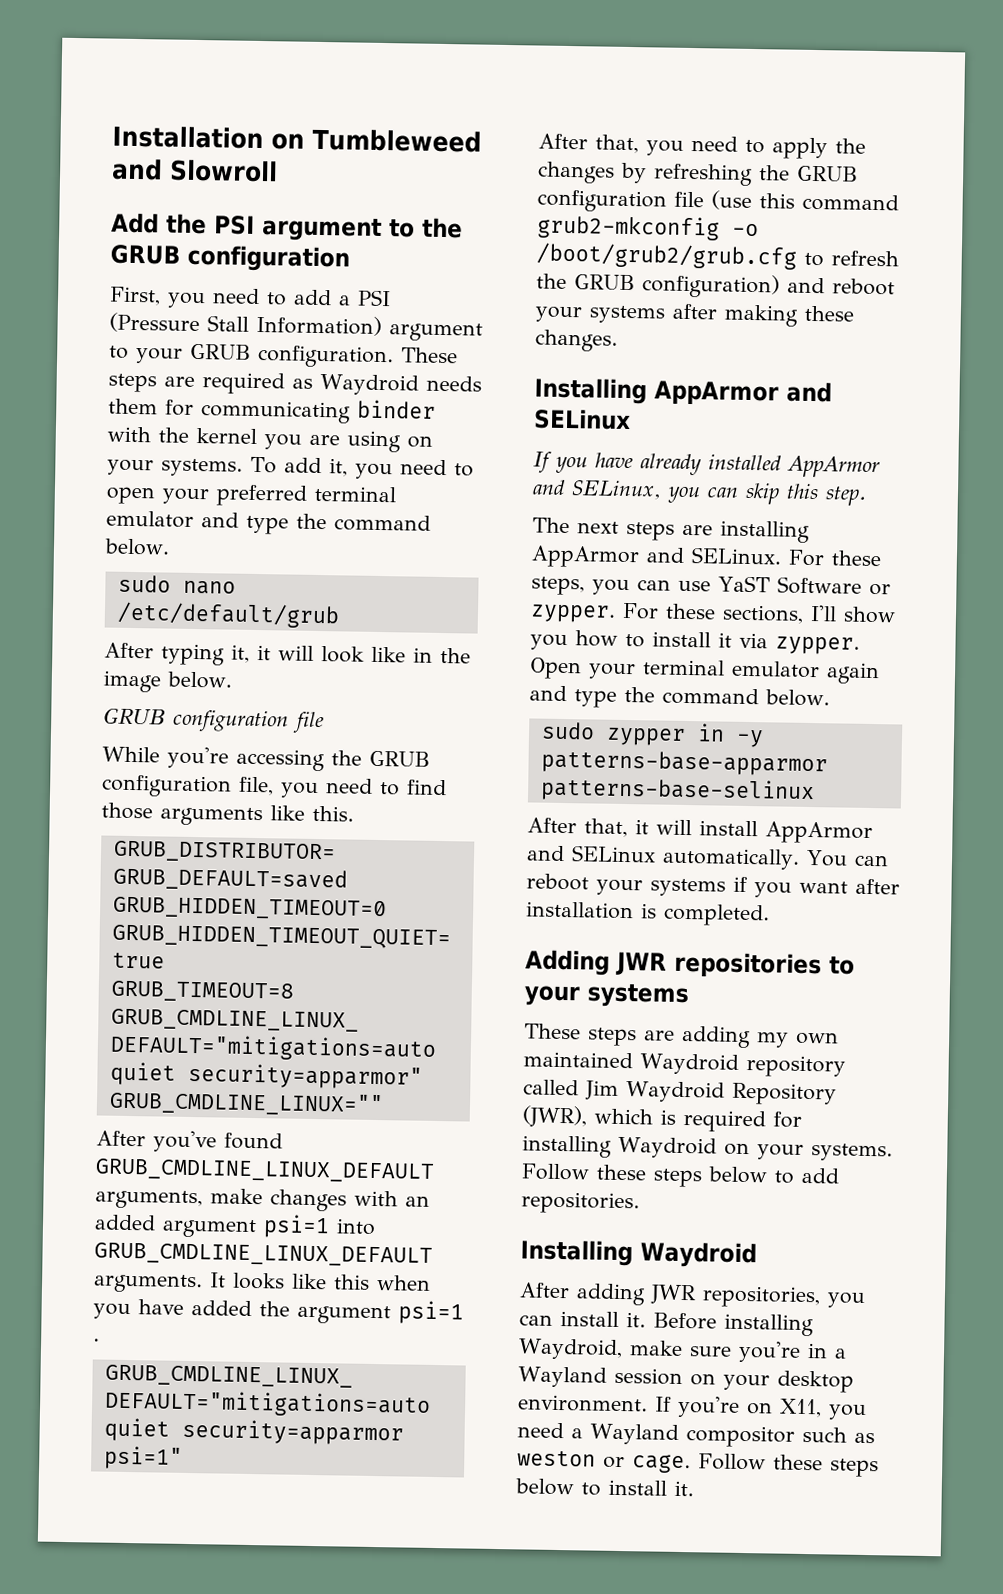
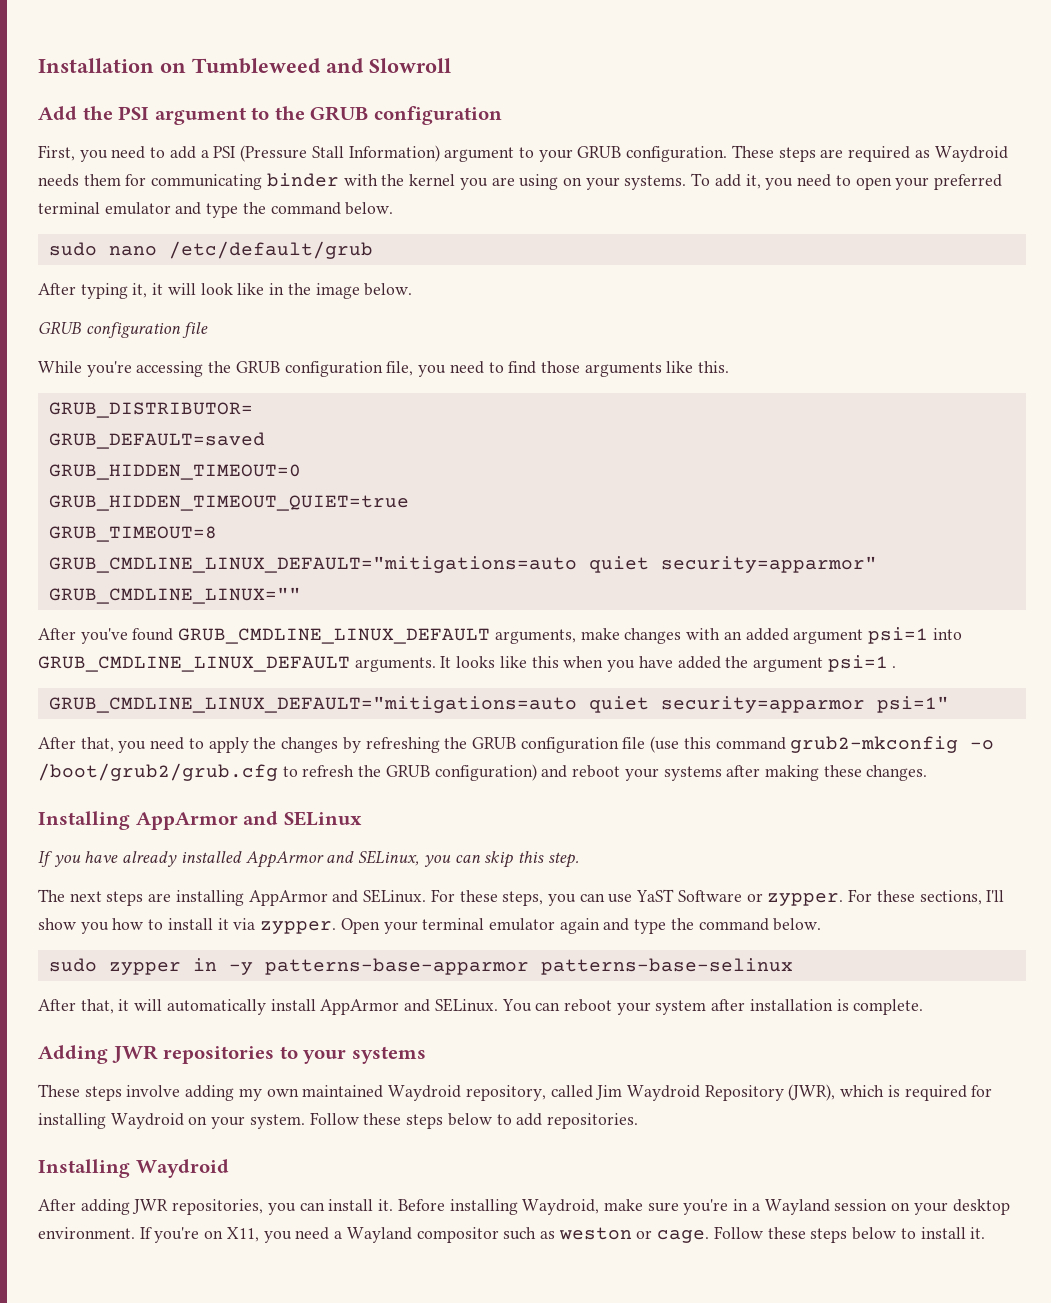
- After that, it will install AppArmor and SELinux automatically.
+ After that, it will automatically install AppArmor and SELinux.
- You can reboot your systems if you want after installation is completed.
+ You can reboot your system after installation is complete.
- These steps are adding my own maintained Waydroid repository called Jim Waydroid Repository (JWR), which is required for installing Waydroid on your systems.
+ These steps involve adding my own maintained Waydroid repository, called Jim Waydroid Repository (JWR), which is required for installing Waydroid on your system.

